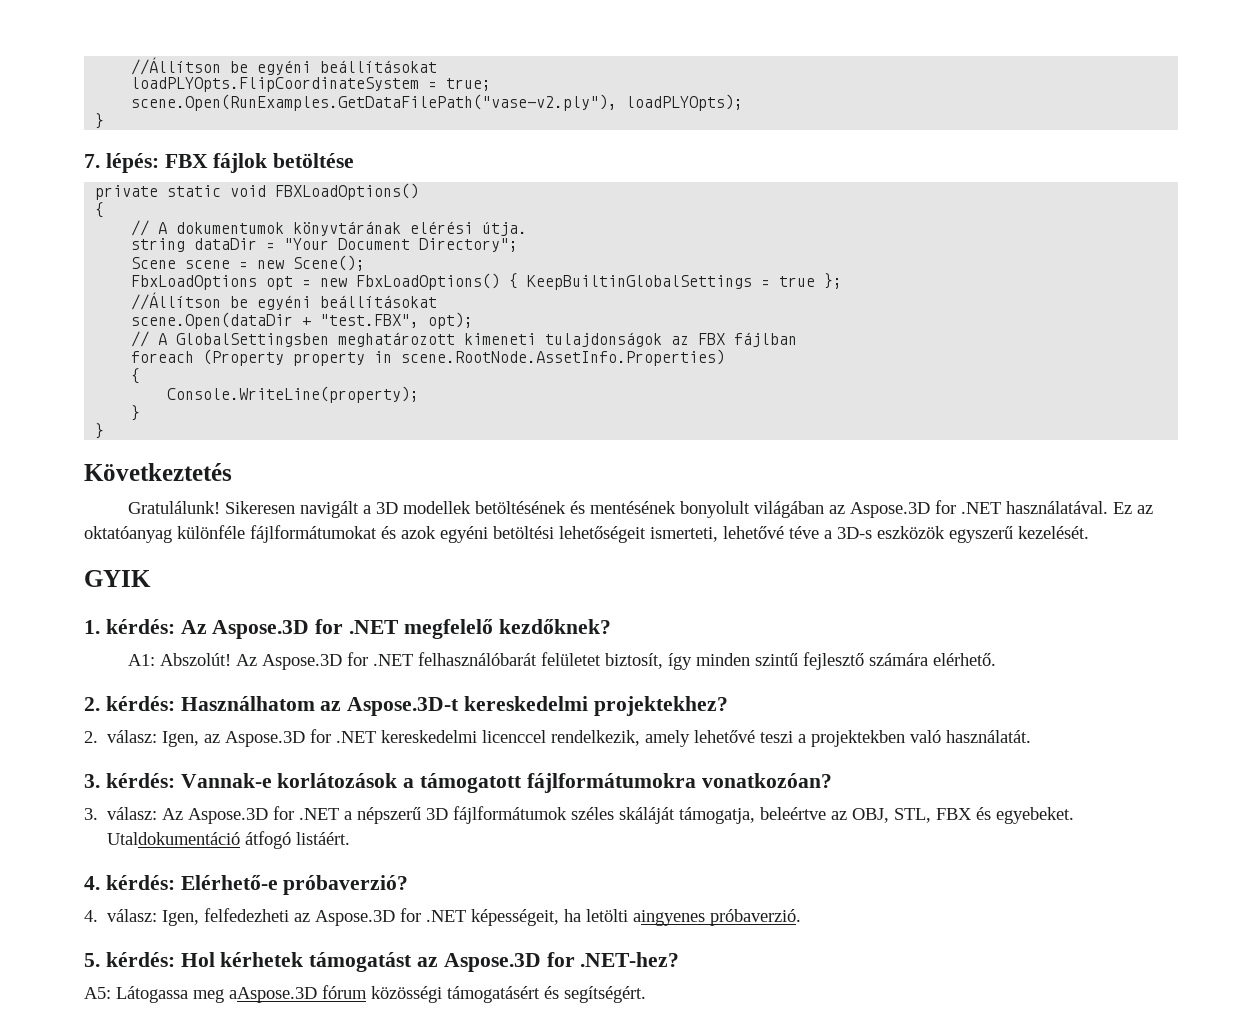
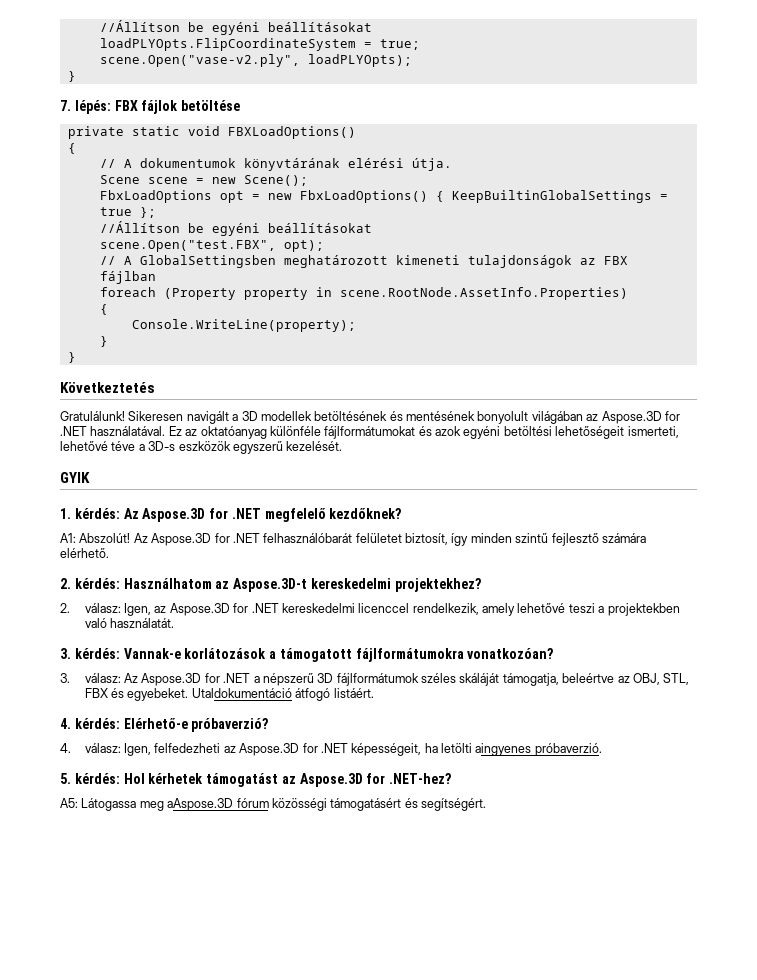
- scene.Open(RunExamples.GetDataFilePath("vase-v2.ply"), loadPLYOpts);
+ scene.Open("vase-v2.ply", loadPLYOpts);
- string dataDir = "Your Document Directory";
- scene.Open(dataDir + "test.FBX", opt);
+ scene.Open("test.FBX", opt);

